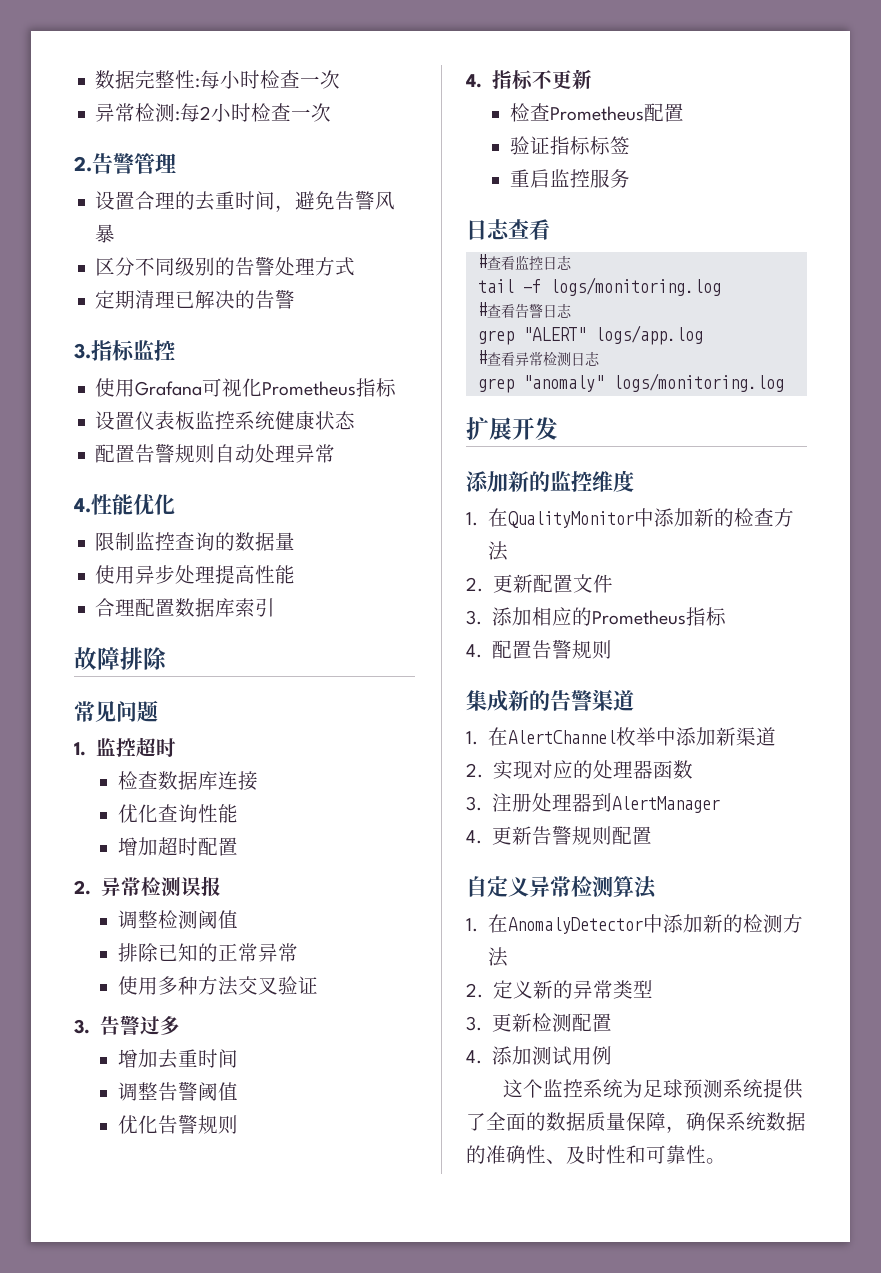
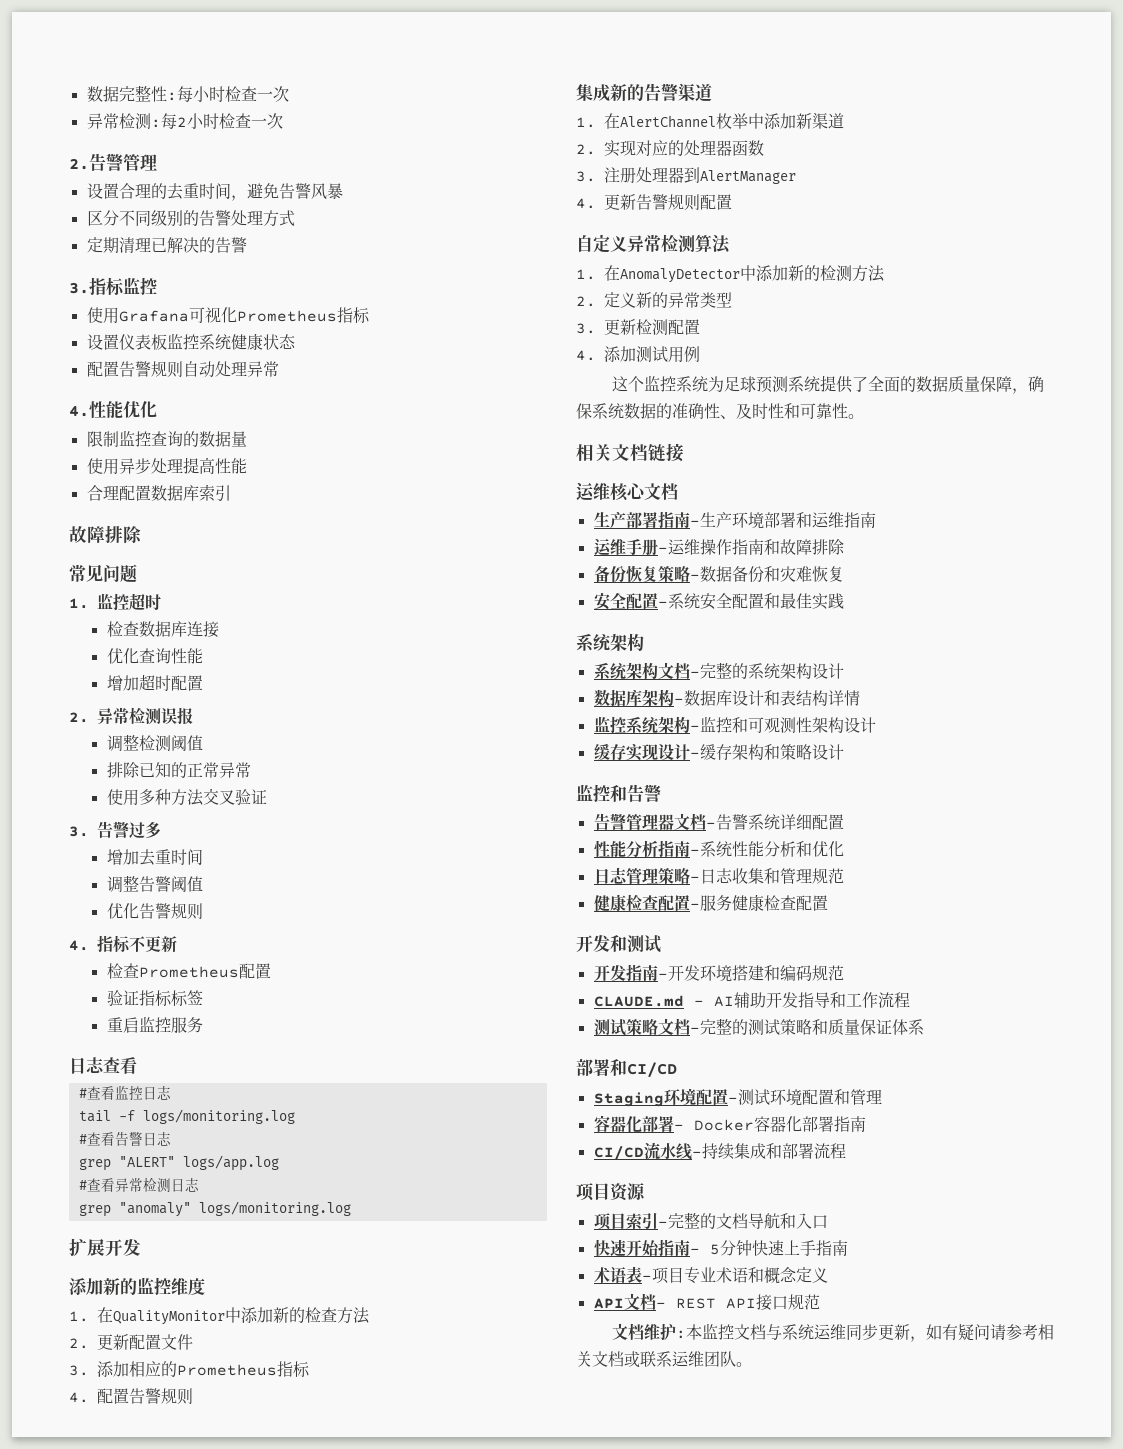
+ 相关文档链接
+ 运维核心文档
+ 生产部署指南-生产环境部署和运维指南
+ 运维手册-运维操作指南和故障排除
+ 备份恢复策略-数据备份和灾难恢复
+ 安全配置-系统安全配置和最佳实践
+ 系统架构
+ 系统架构文档-完整的系统架构设计
+ 数据库架构-数据库设计和表结构详情
+ 监控系统架构-监控和可观测性架构设计
+ 缓存实现设计-缓存架构和策略设计
+ 监控和告警
+ 告警管理器文档-告警系统详细配置
+ 性能分析指南-系统性能分析和优化
+ 日志管理策略-日志收集和管理规范
+ 健康检查配置-服务健康检查配置
+ 开发和测试
+ 开发指南-开发环境搭建和编码规范
+ CLAUDE.md - AI辅助开发指导和工作流程
+ 测试策略文档-完整的测试策略和质量保证体系
+ 部署和CI/CD
+ Staging环境配置-测试环境配置和管理
+ 容器化部署- Docker容器化部署指南
+ CI/CD流水线-持续集成和部署流程
+ 项目资源
+ 项目索引-完整的文档导航和入口
+ 快速开始指南- 5分钟快速上手指南
+ 术语表-项目专业术语和概念定义
+ API文档- REST API接口规范
+ 文档维护:本监控文档与系统运维同步更新，如有疑问请参考相关文档或联系运维团队。

